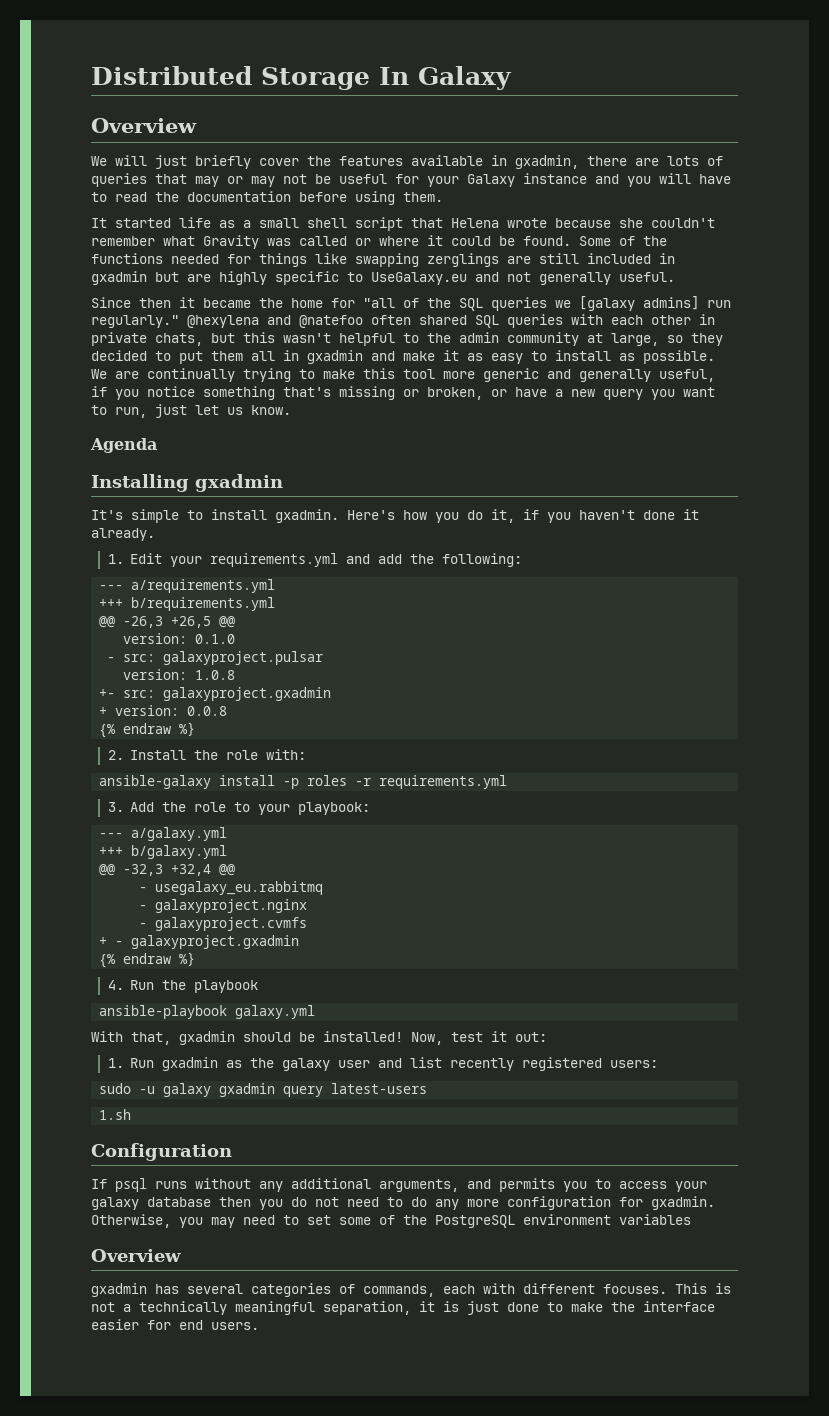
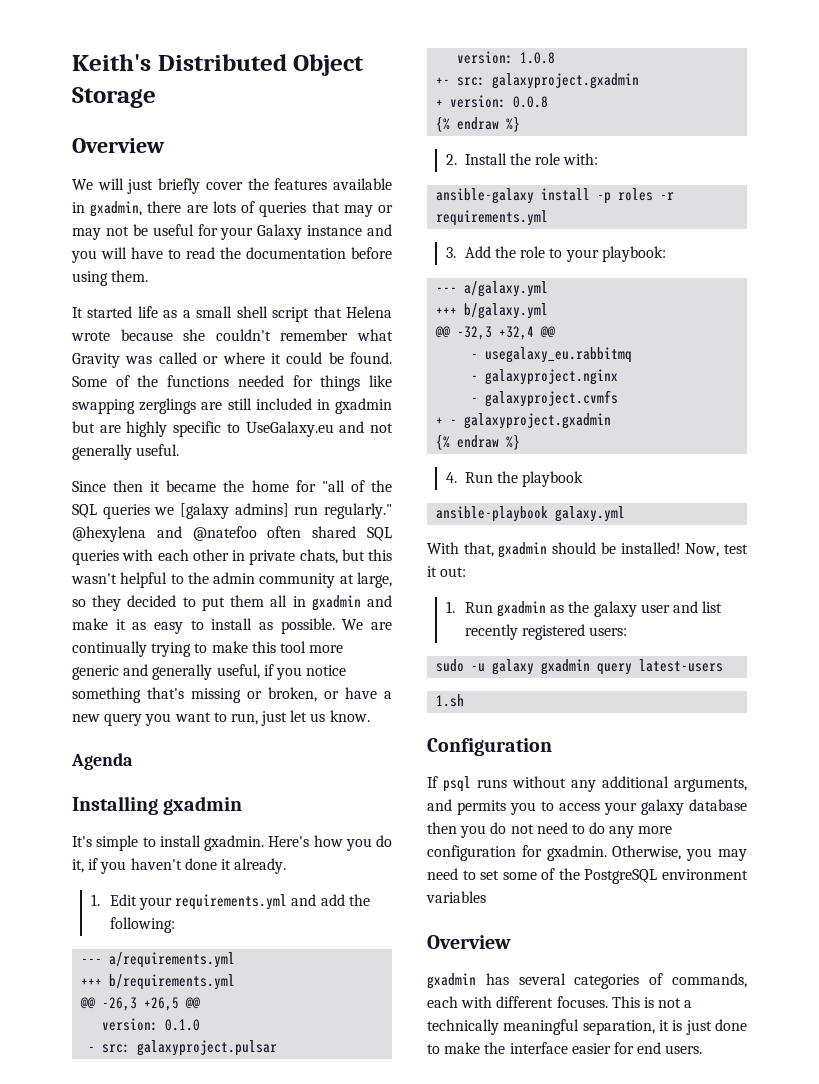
- Distributed Storage In Galaxy
+ Keith's Distributed Object Storage

